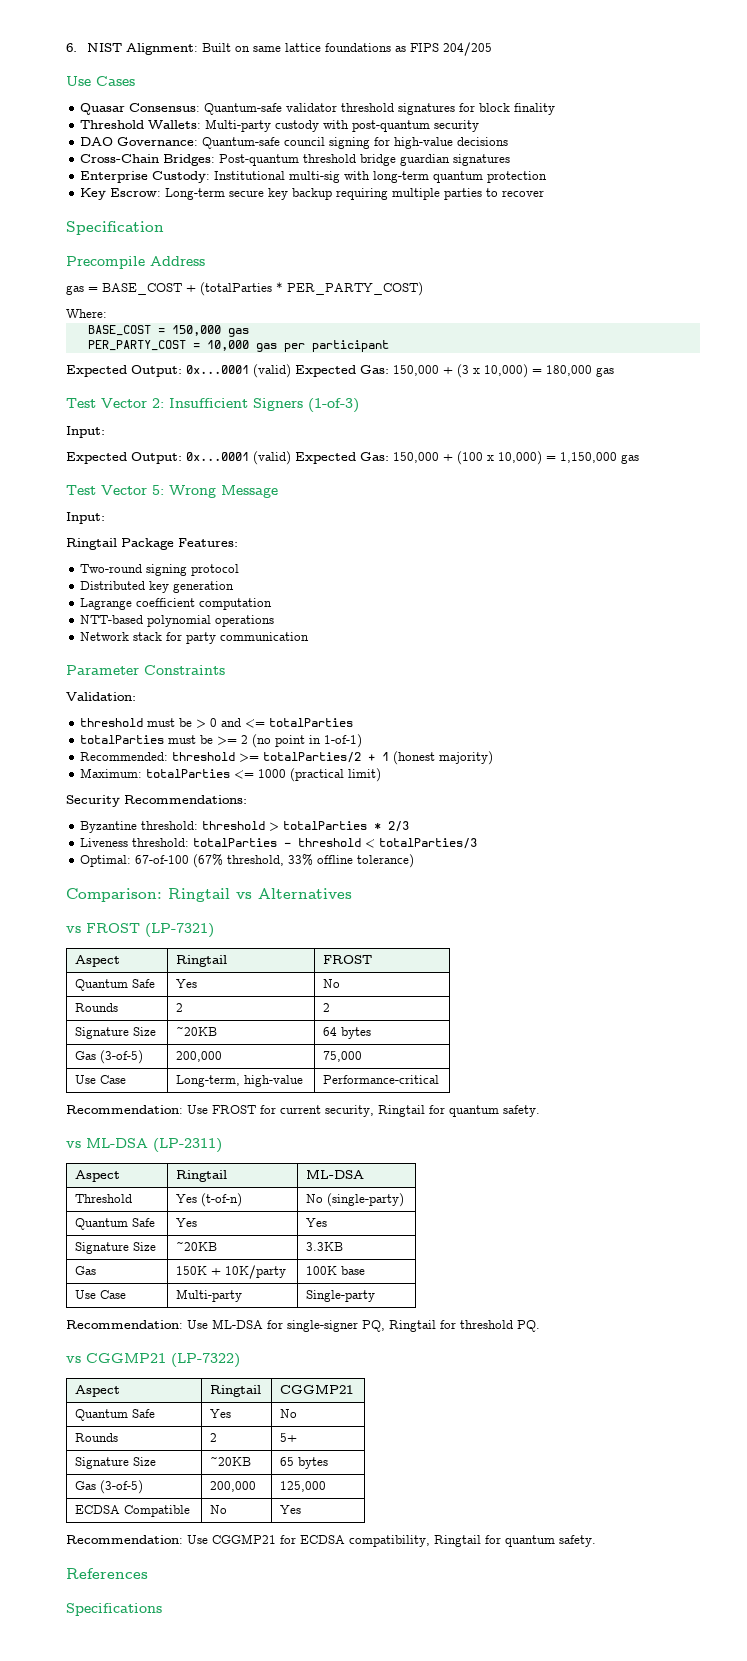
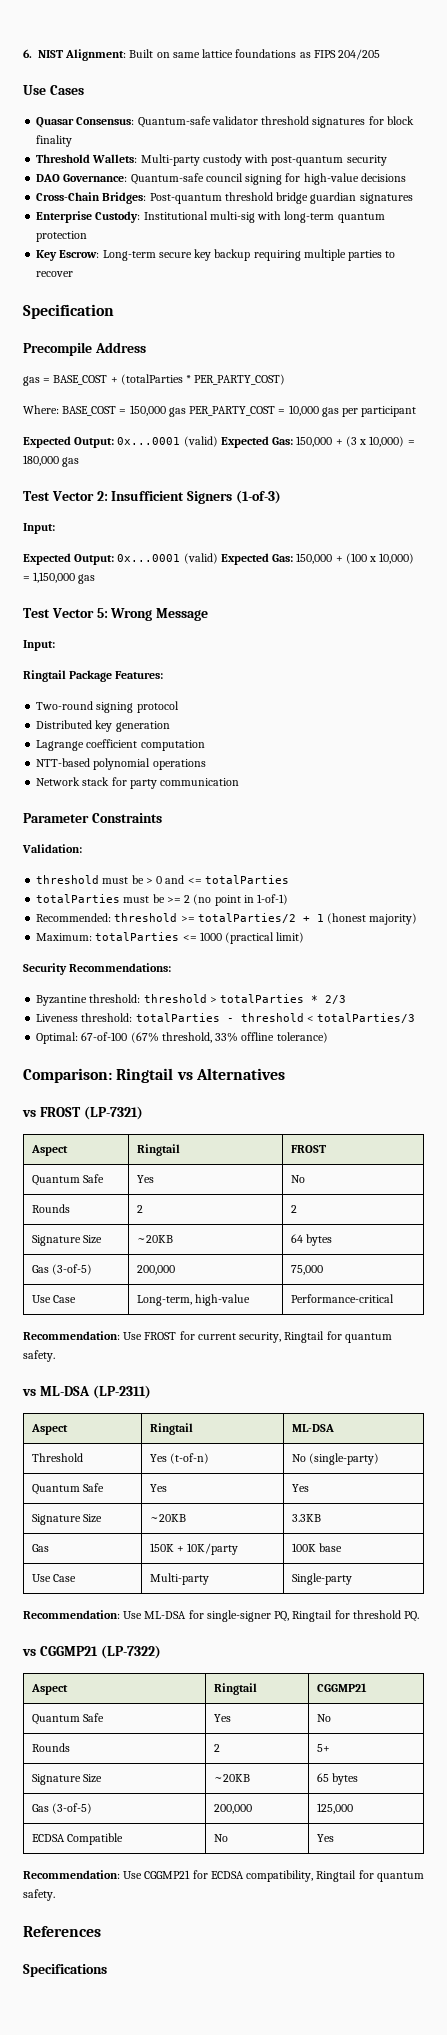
- Where:
- BASE_COST = 150,000 gas
- PER_PARTY_COST = 10,000 gas per participant
+ Where: BASE_COST = 150,000 gas PER_PARTY_COST = 10,000 gas per participant

